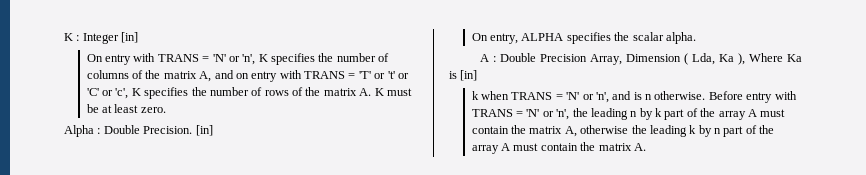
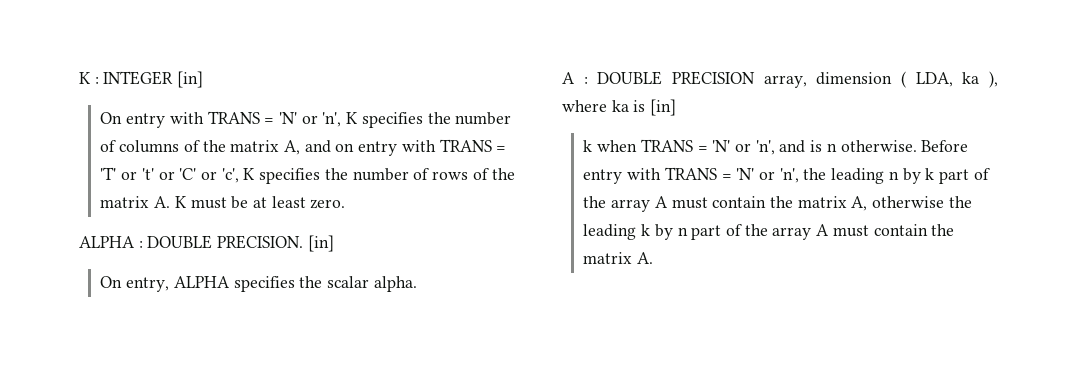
- K : Integer [in]
+ K : INTEGER [in]
- Alpha : Double Precision.
+ ALPHA : DOUBLE PRECISION.
- A : Double Precision Array, Dimension ( Lda, Ka ), Where Ka is [in]
+ A : DOUBLE PRECISION array, dimension ( LDA, ka ), where ka is [in]

